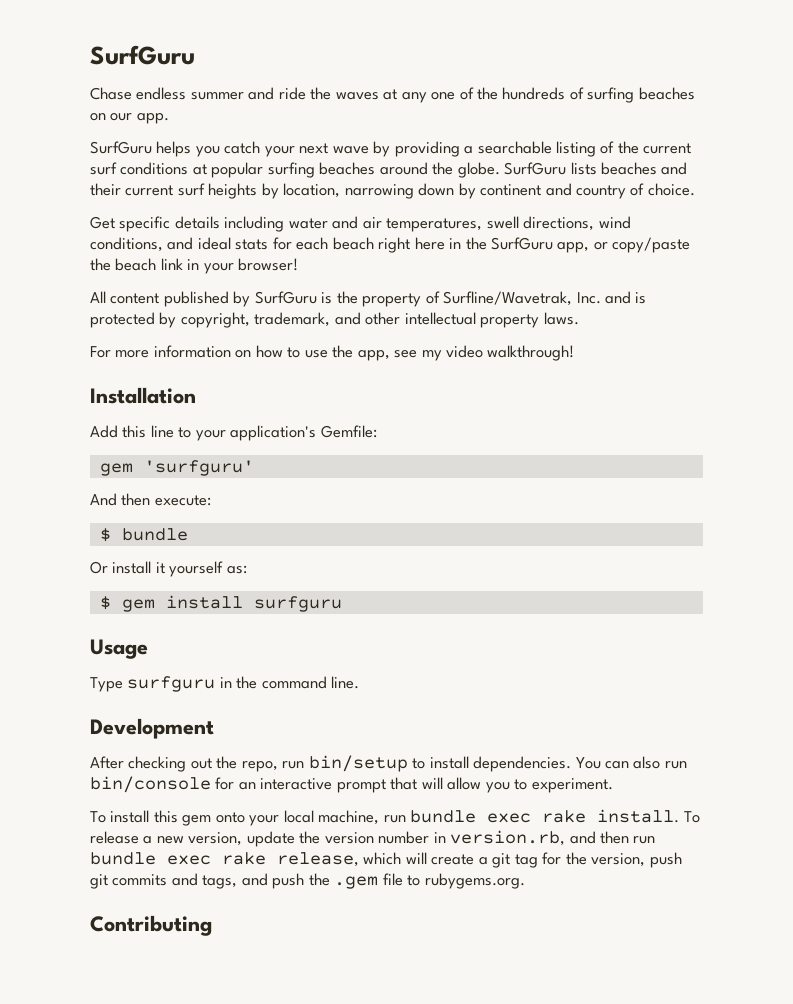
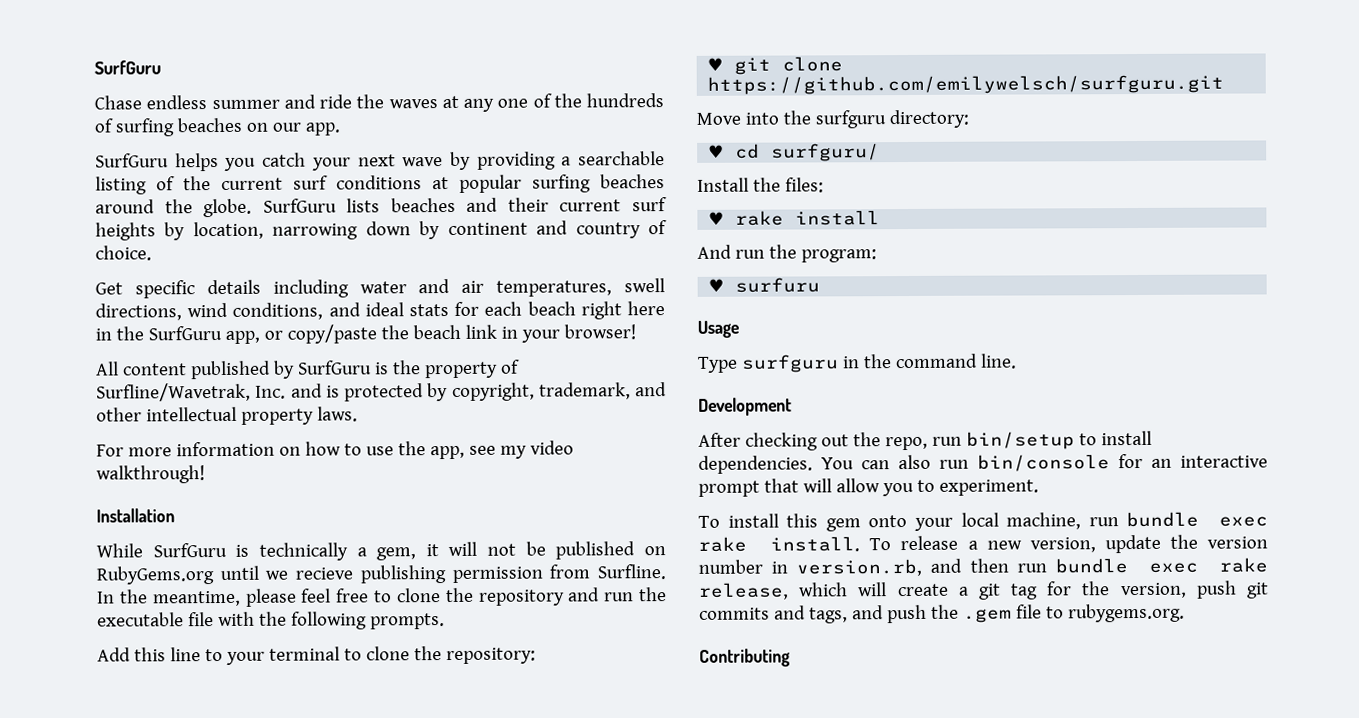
+ While SurfGuru is technically a gem, it will not be published on RubyGems.org until we recieve publishing permission from Surfline. In the meantime, please feel free to clone the repository and run the executable file with the following prompts.
- Add this line to your application's Gemfile:
- gem 'surfguru'
- And then execute:
- $ bundle
- Or install it yourself as:
- $ gem install surfguru
+ Add this line to your terminal to clone the repository:
+ ♥ git clone https://github.com/emilywelsch/surfguru.git
+ Move into the surfguru directory:
+ ♥ cd surfguru/
+ Install the files:
+ ♥ rake install
+ And run the program:
+ ♥ surfuru

